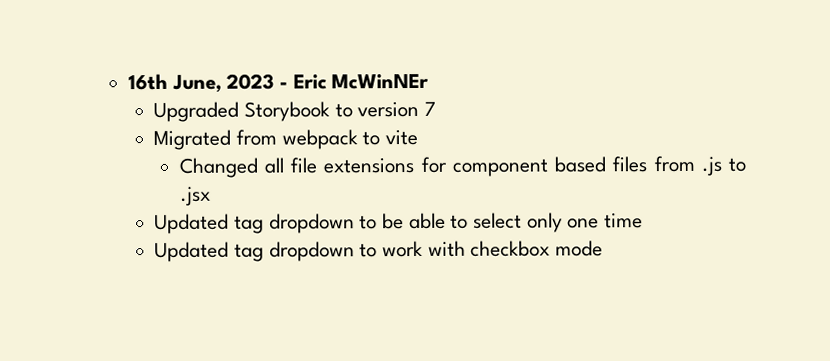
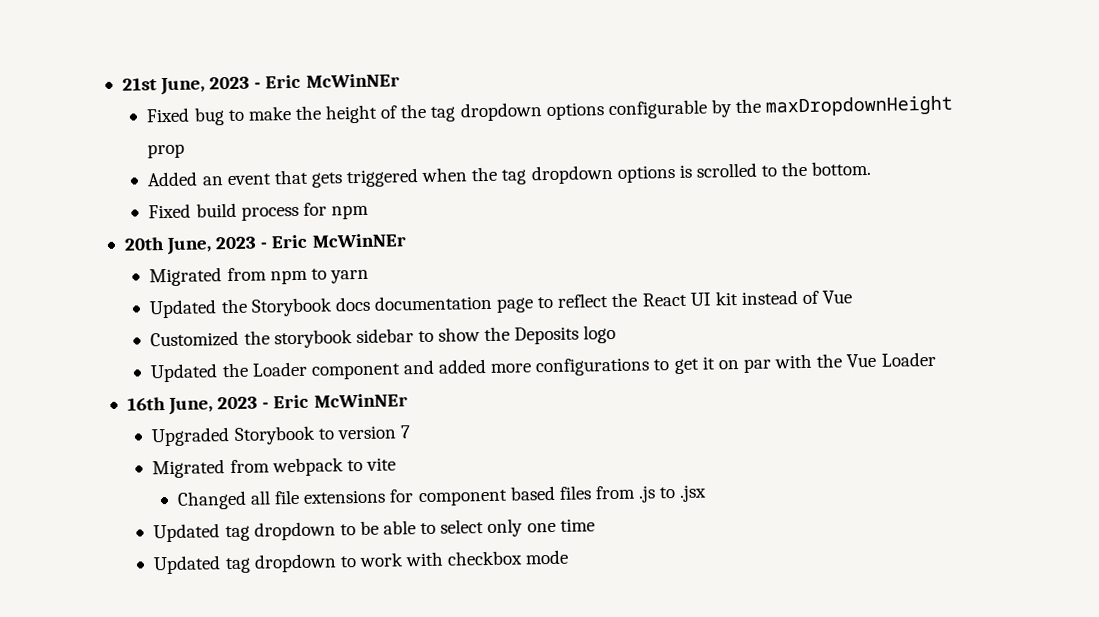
+ 21st June, 2023 - Eric McWinNEr
+ Fixed bug to make the height of the tag dropdown options configurable by the maxDropdownHeight prop
+ Added an event that gets triggered when the tag dropdown options is scrolled to the bottom.
+ Fixed build process for npm
+ 20th June, 2023 - Eric McWinNEr
+ Migrated from npm to yarn
+ Updated the Storybook docs documentation page to reflect the React UI kit instead of Vue
+ Customized the storybook sidebar to show the Deposits logo
+ Updated the Loader component and added more configurations to get it on par with the Vue Loader

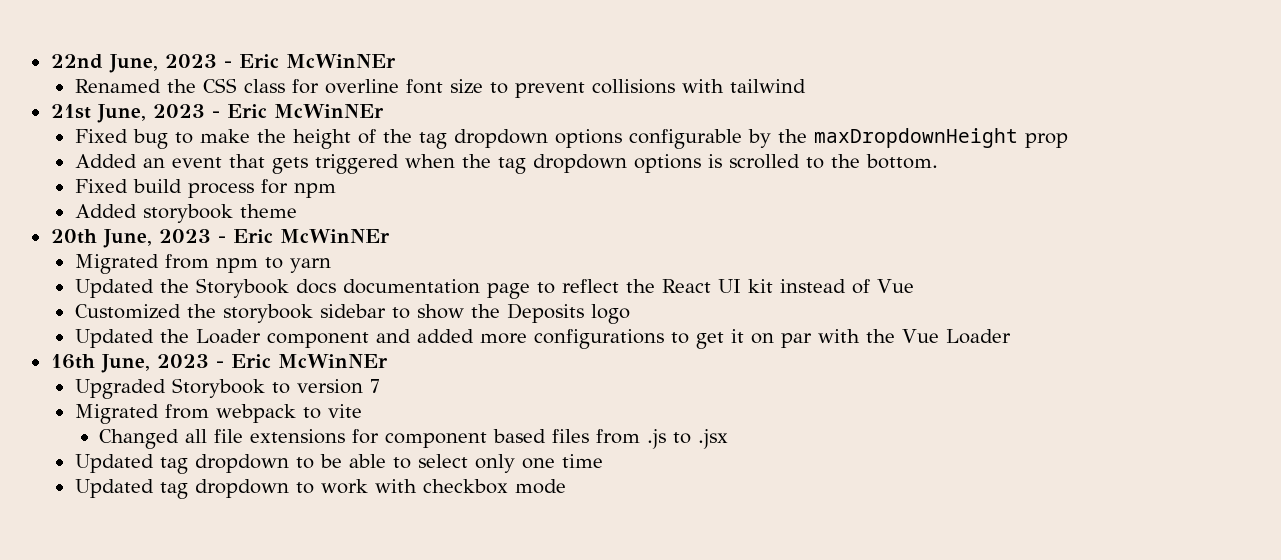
+ 22nd June, 2023 - Eric McWinNEr
+ Renamed the CSS class for overline font size to prevent collisions with tailwind
+ Added storybook theme

